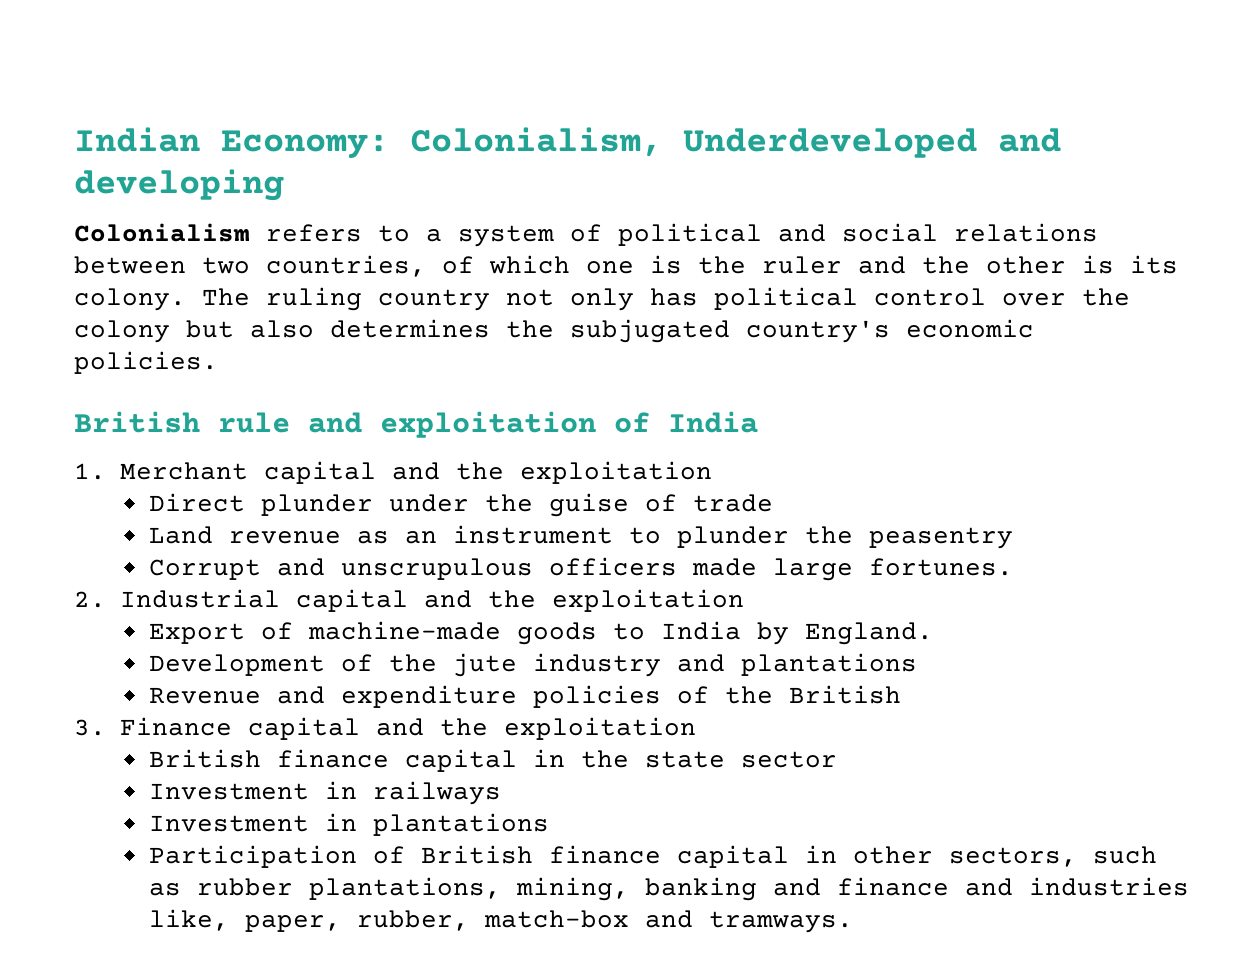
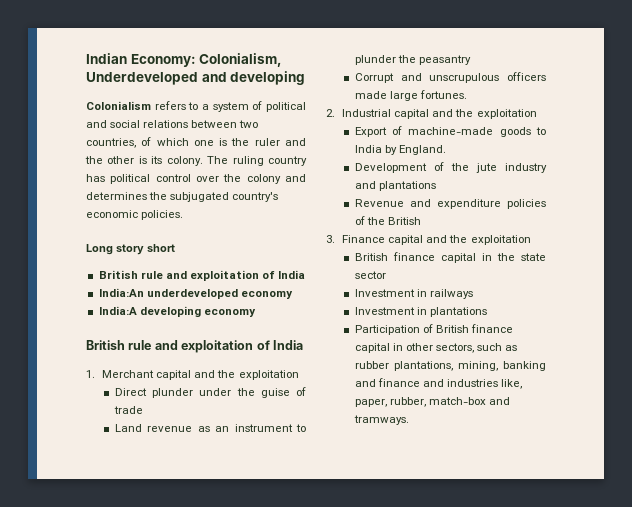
- The ruling country not only has political control over the colony but also determines the subjugated country's economic policies.
+ The ruling country has political control over the colony and determines the subjugated country's economic policies.
+ Long story short
+ British rule and exploitation of India
+ India:An underdeveloped economy
+ India:A developing economy
- Land revenue as an instrument to plunder the peasentry
+ Land revenue as an instrument to plunder the peasantry

